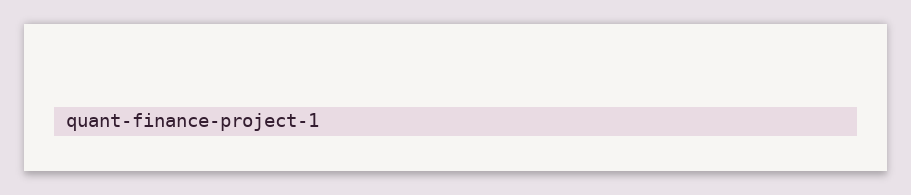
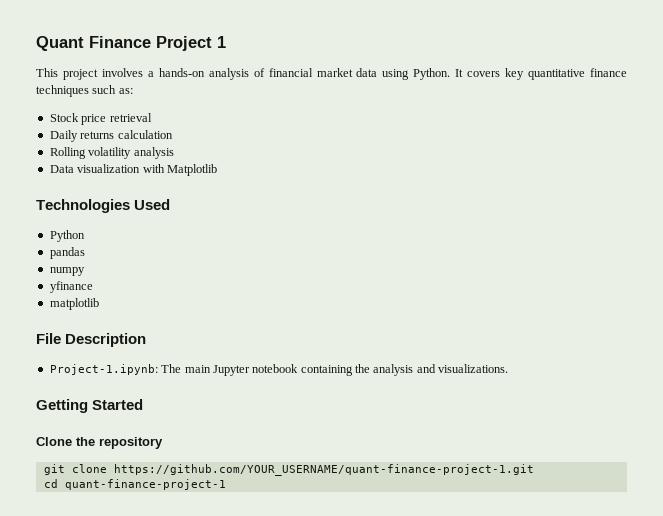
- quant-finance-project-1
+ Quant Finance Project 1
+ This project involves a hands-on analysis of financial market data using Python. It covers key quantitative finance techniques such as:
+ Stock price retrieval
+ Daily returns calculation
+ Rolling volatility analysis
+ Data visualization with Matplotlib
+ Technologies Used
+ Python
+ pandas
+ numpy
+ yfinance
+ matplotlib
+ File Description
+ Project-1.ipynb: The main Jupyter notebook containing the analysis and visualizations.
+ Getting Started
+ Clone the repository
+ git clone https://github.com/YOUR_USERNAME/quant-finance-project-1.git
+ cd quant-finance-project-1

